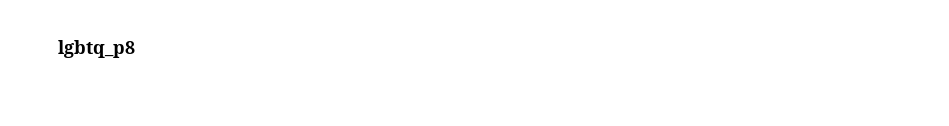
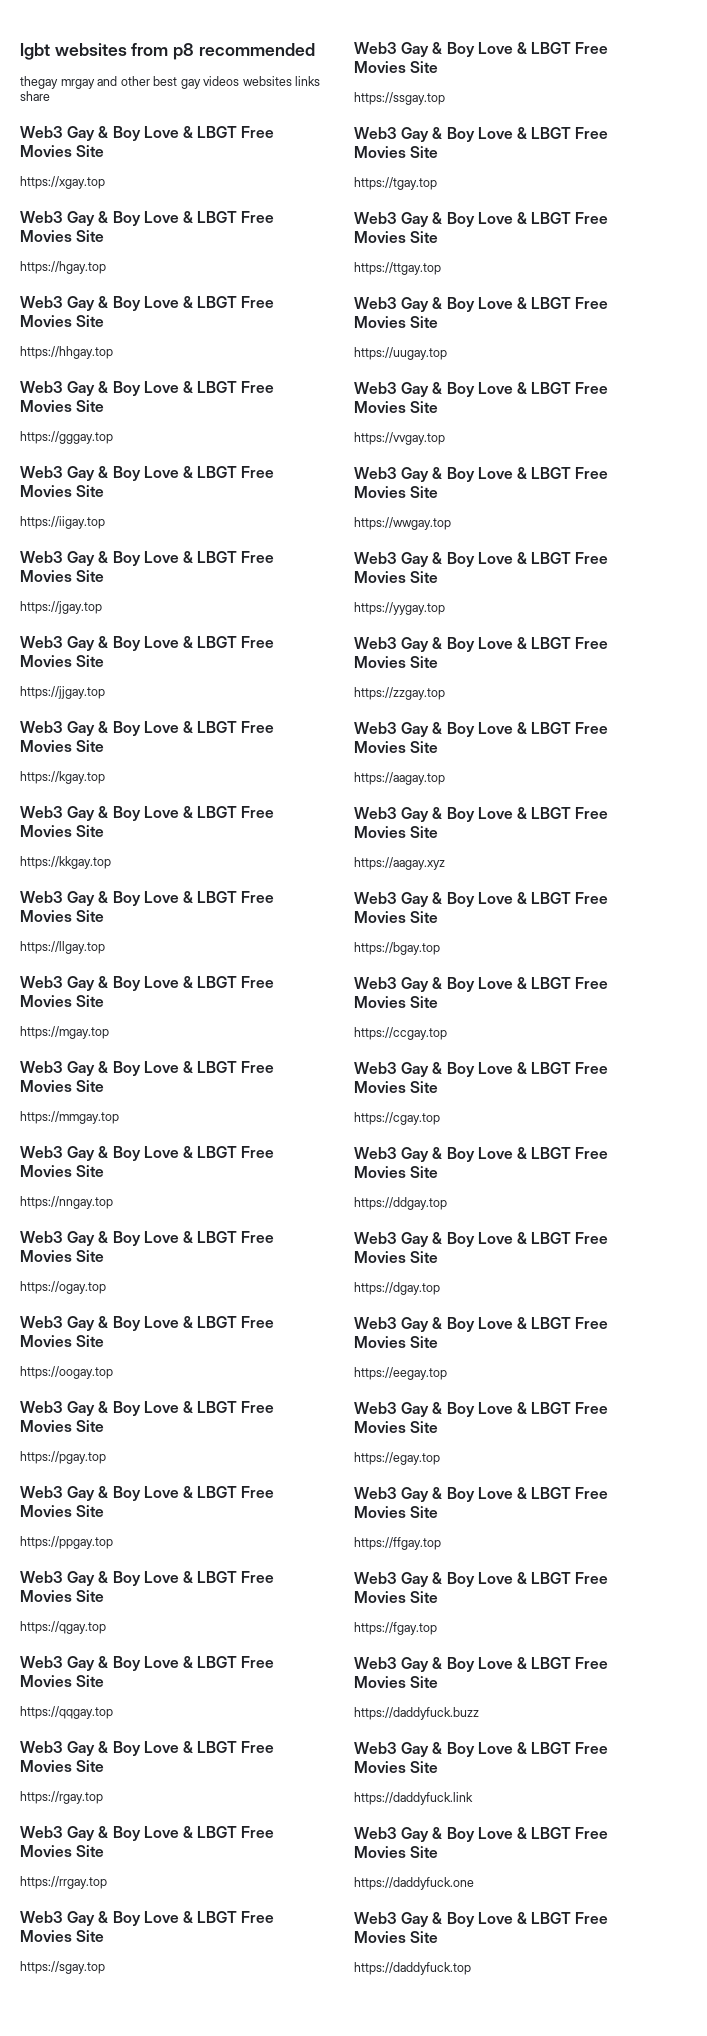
- lgbtq_p8
+ lgbt websites from p8 recommended
+ thegay mrgay and other best gay videos websites links share
+ Web3 Gay & Boy Love & LBGT Free Movies Site
+ https://xgay.top
+ Web3 Gay & Boy Love & LBGT Free Movies Site
+ https://hgay.top
+ Web3 Gay & Boy Love & LBGT Free Movies Site
+ https://hhgay.top
+ Web3 Gay & Boy Love & LBGT Free Movies Site
+ https://gggay.top
+ Web3 Gay & Boy Love & LBGT Free Movies Site
+ https://iigay.top
+ Web3 Gay & Boy Love & LBGT Free Movies Site
+ https://jgay.top
+ Web3 Gay & Boy Love & LBGT Free Movies Site
+ https://jjgay.top
+ Web3 Gay & Boy Love & LBGT Free Movies Site
+ https://kgay.top
+ Web3 Gay & Boy Love & LBGT Free Movies Site
+ https://kkgay.top
+ Web3 Gay & Boy Love & LBGT Free Movies Site
+ https://llgay.top
+ Web3 Gay & Boy Love & LBGT Free Movies Site
+ https://mgay.top
+ Web3 Gay & Boy Love & LBGT Free Movies Site
+ https://mmgay.top
+ Web3 Gay & Boy Love & LBGT Free Movies Site
+ https://nngay.top
+ Web3 Gay & Boy Love & LBGT Free Movies Site
+ https://ogay.top
+ Web3 Gay & Boy Love & LBGT Free Movies Site
+ https://oogay.top
+ Web3 Gay & Boy Love & LBGT Free Movies Site
+ https://pgay.top
+ Web3 Gay & Boy Love & LBGT Free Movies Site
+ https://ppgay.top
+ Web3 Gay & Boy Love & LBGT Free Movies Site
+ https://qgay.top
+ Web3 Gay & Boy Love & LBGT Free Movies Site
+ https://qqgay.top
+ Web3 Gay & Boy Love & LBGT Free Movies Site
+ https://rgay.top
+ Web3 Gay & Boy Love & LBGT Free Movies Site
+ https://rrgay.top
+ Web3 Gay & Boy Love & LBGT Free Movies Site
+ https://sgay.top
+ Web3 Gay & Boy Love & LBGT Free Movies Site
+ https://ssgay.top
+ Web3 Gay & Boy Love & LBGT Free Movies Site
+ https://tgay.top
+ Web3 Gay & Boy Love & LBGT Free Movies Site
+ https://ttgay.top
+ Web3 Gay & Boy Love & LBGT Free Movies Site
+ https://uugay.top
+ Web3 Gay & Boy Love & LBGT Free Movies Site
+ https://vvgay.top
+ Web3 Gay & Boy Love & LBGT Free Movies Site
+ https://wwgay.top
+ Web3 Gay & Boy Love & LBGT Free Movies Site
+ https://yygay.top
+ Web3 Gay & Boy Love & LBGT Free Movies Site
+ https://zzgay.top
+ Web3 Gay & Boy Love & LBGT Free Movies Site
+ https://aagay.top
+ Web3 Gay & Boy Love & LBGT Free Movies Site
+ https://aagay.xyz
+ Web3 Gay & Boy Love & LBGT Free Movies Site
+ https://bgay.top
+ Web3 Gay & Boy Love & LBGT Free Movies Site
+ https://ccgay.top
+ Web3 Gay & Boy Love & LBGT Free Movies Site
+ https://cgay.top
+ Web3 Gay & Boy Love & LBGT Free Movies Site
+ https://ddgay.top
+ Web3 Gay & Boy Love & LBGT Free Movies Site
+ https://dgay.top
+ Web3 Gay & Boy Love & LBGT Free Movies Site
+ https://eegay.top
+ Web3 Gay & Boy Love & LBGT Free Movies Site
+ https://egay.top
+ Web3 Gay & Boy Love & LBGT Free Movies Site
+ https://ffgay.top
+ Web3 Gay & Boy Love & LBGT Free Movies Site
+ https://fgay.top
+ Web3 Gay & Boy Love & LBGT Free Movies Site
+ https://daddyfuck.buzz
+ Web3 Gay & Boy Love & LBGT Free Movies Site
+ https://daddyfuck.link
+ Web3 Gay & Boy Love & LBGT Free Movies Site
+ https://daddyfuck.one
+ Web3 Gay & Boy Love & LBGT Free Movies Site
+ https://daddyfuck.top

